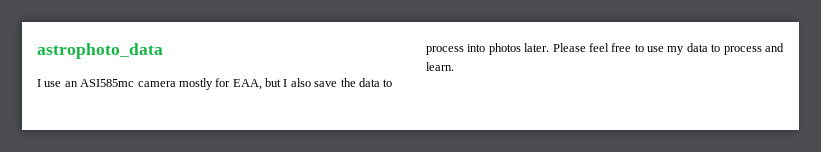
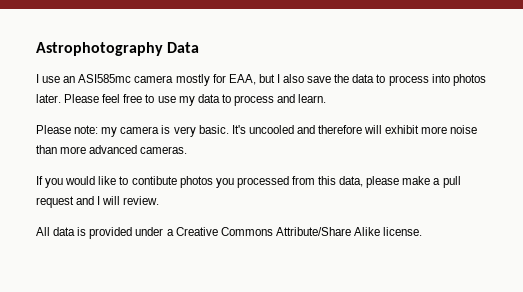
- astrophoto_data
+ Astrophotography Data
+ Please note: my camera is very basic. It's uncooled and therefore will exhibit more noise than more advanced cameras.
+ If you would like to contibute photos you processed from this data, please make a pull request and I will review.
+ All data is provided under a Creative Commons Attribute/Share Alike license.

